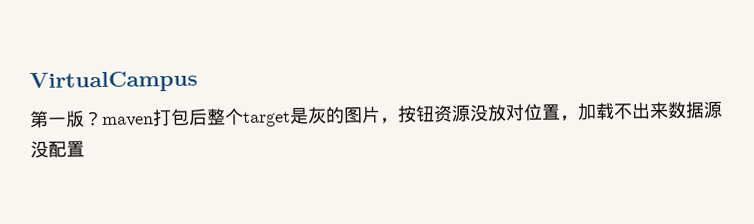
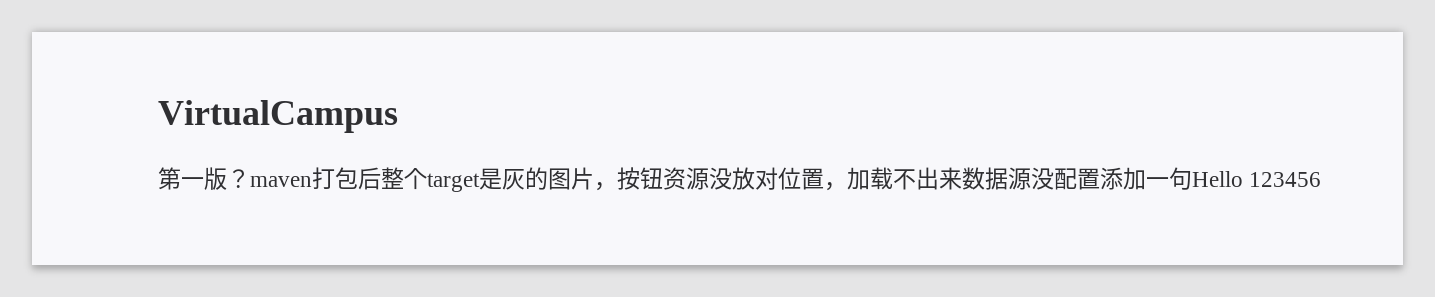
- 第一版？maven打包后整个target是灰的图片，按钮资源没放对位置，加载不出来数据源没配置
+ 第一版？maven打包后整个target是灰的图片，按钮资源没放对位置，加载不出来数据源没配置添加一句Hello 123456

